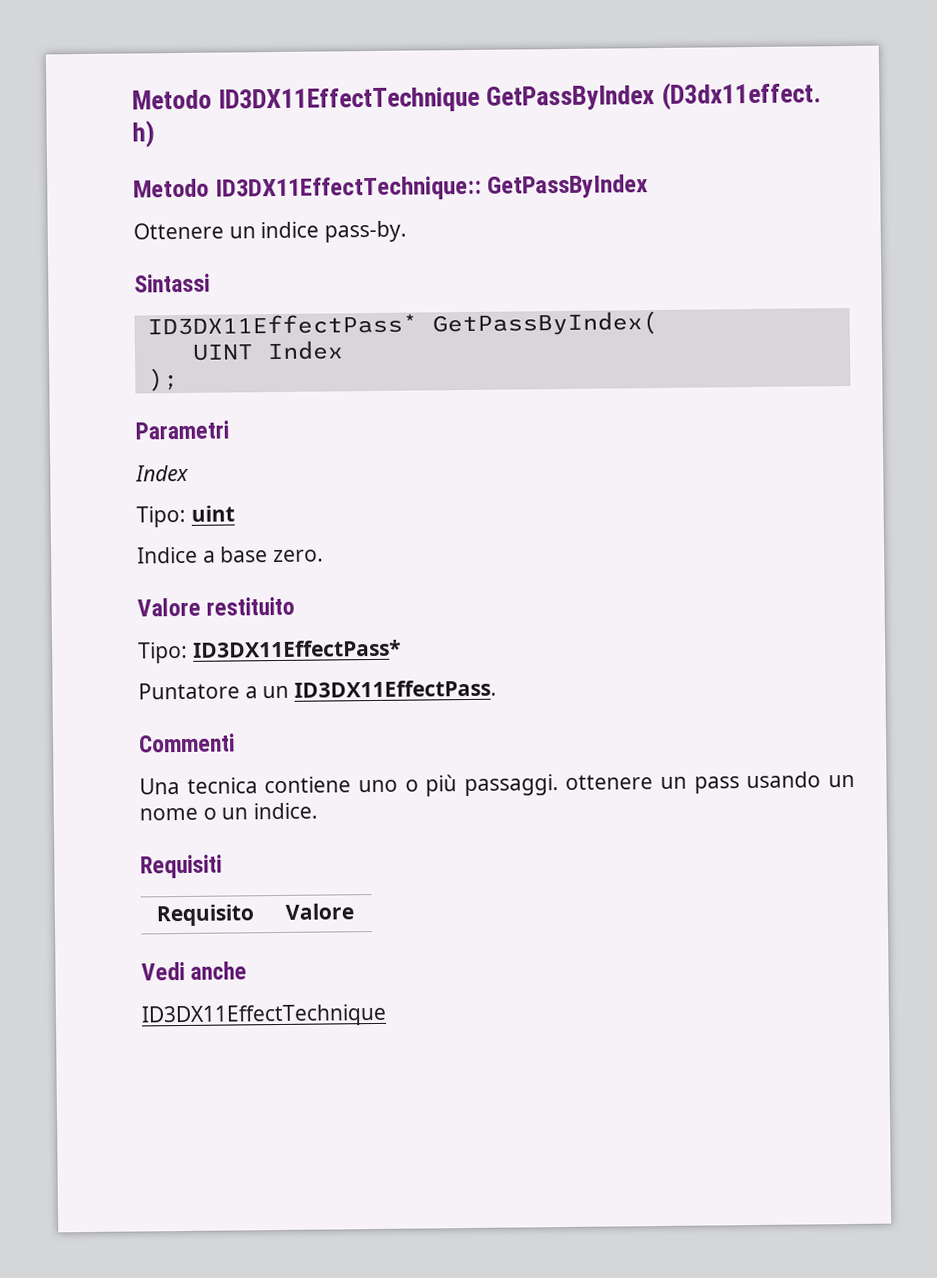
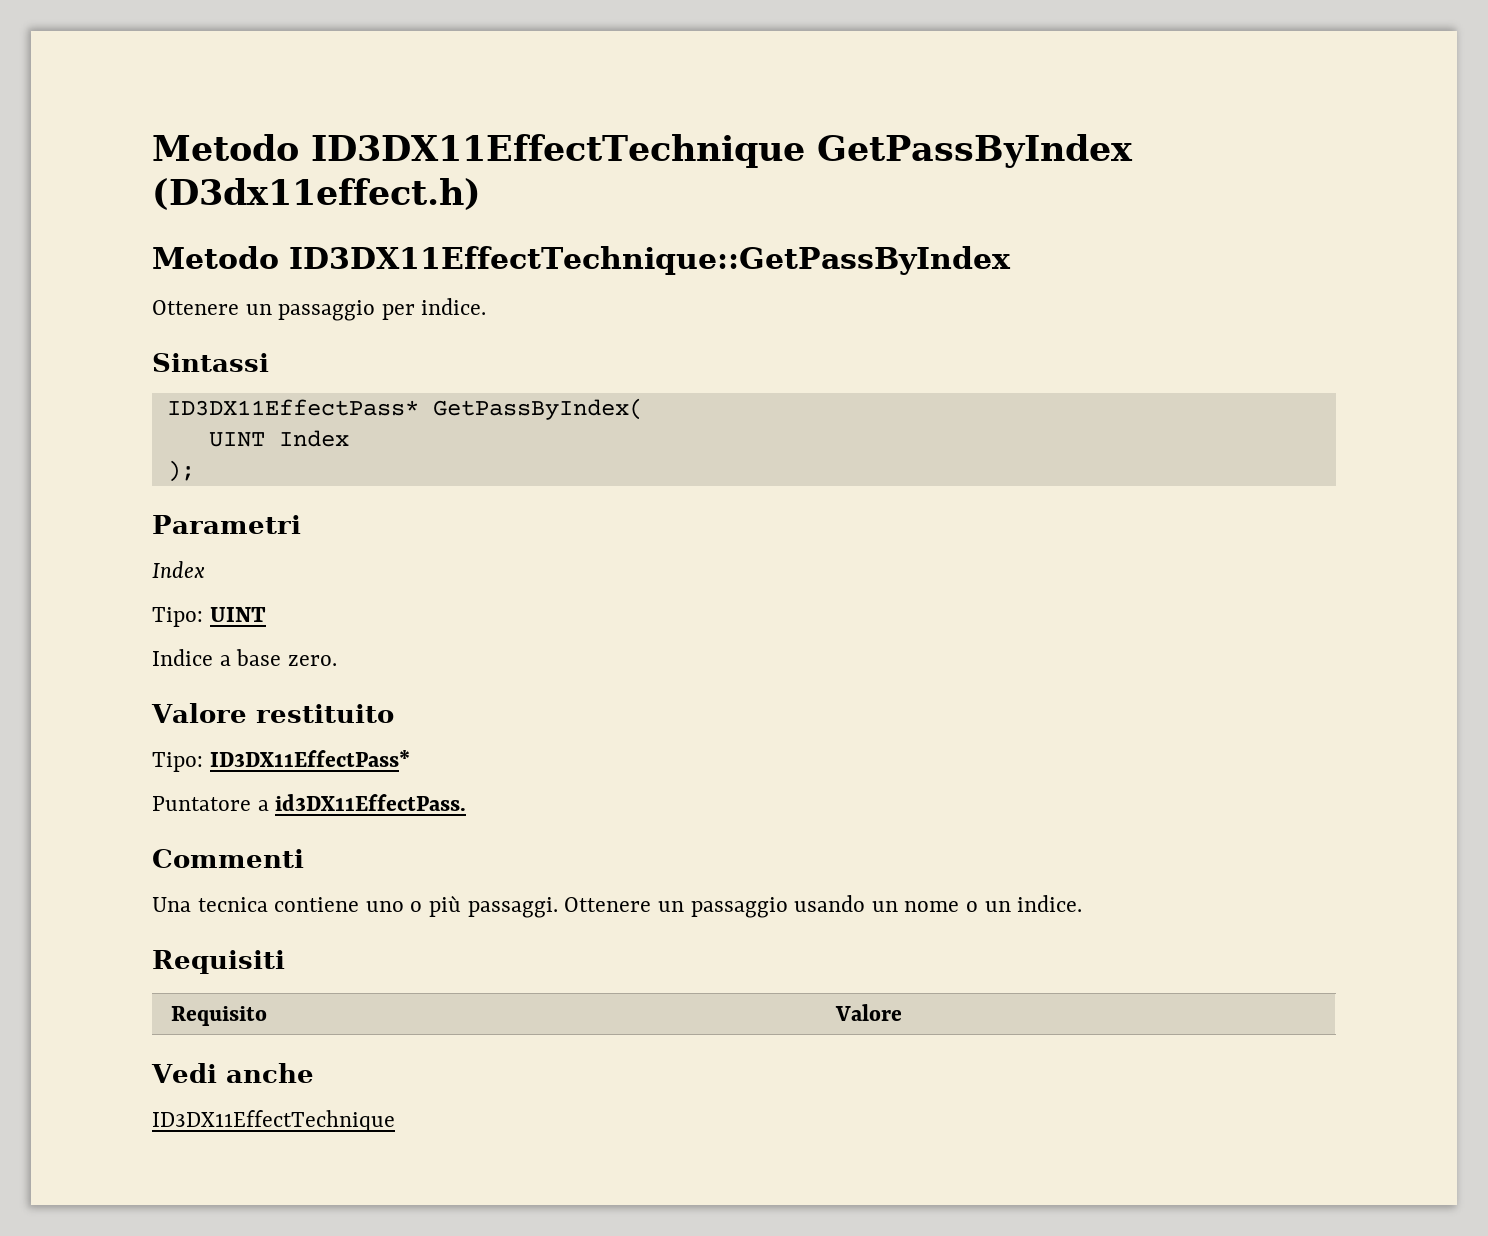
- Metodo ID3DX11EffectTechnique GetPassByIndex (D3dx11effect. h)
- Metodo ID3DX11EffectTechnique:: GetPassByIndex
- Ottenere un indice pass-by.
+ Metodo ID3DX11EffectTechnique GetPassByIndex (D3dx11effect.h)
+ Metodo ID3DX11EffectTechnique::GetPassByIndex
+ Ottenere un passaggio per indice.
- Tipo: uint
+ Tipo: UINT
- Puntatore a un ID3DX11EffectPass.
+ Puntatore a id3DX11EffectPass.
- Una tecnica contiene uno o più passaggi. ottenere un pass usando un nome o un indice.
+ Una tecnica contiene uno o più passaggi. Ottenere un passaggio usando un nome o un indice.

